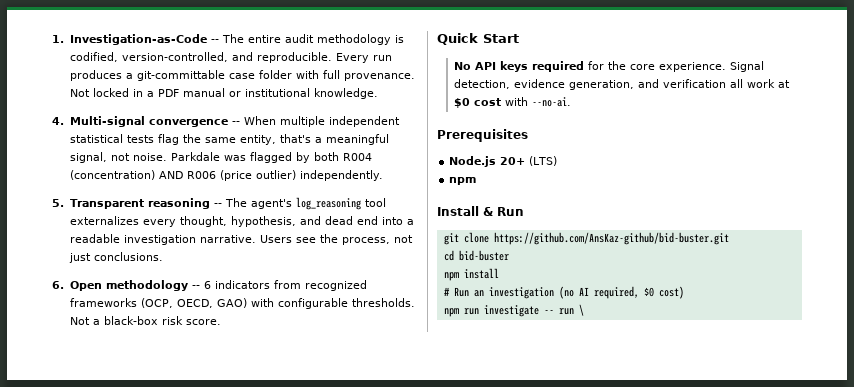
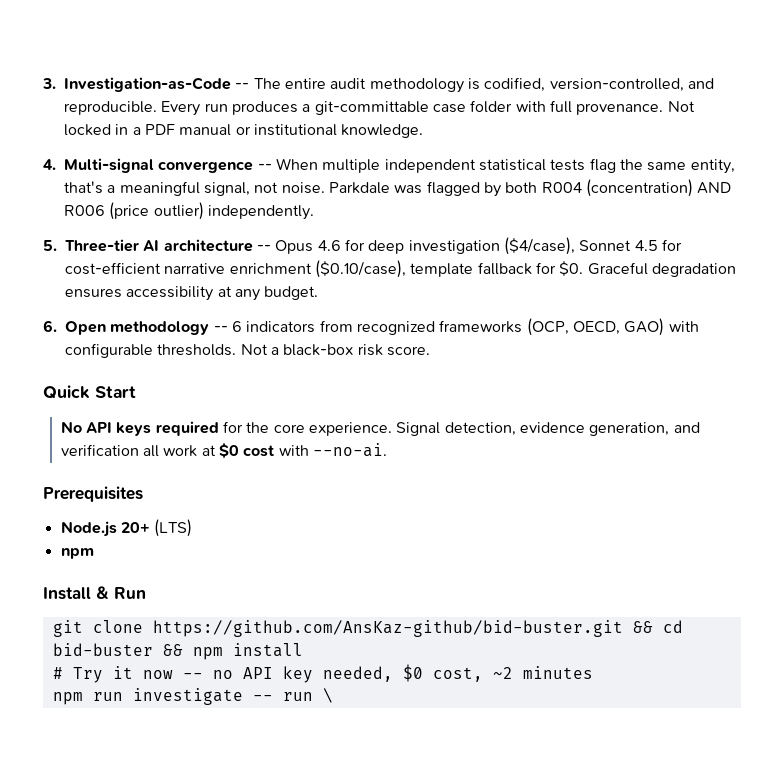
- 1. Investigation-as-Code -- The entire audit methodology is codified, version-controlled, and reproducible.
+ 3. Investigation-as-Code -- The entire audit methodology is codified, version-controlled, and reproducible.
- 5. Transparent reasoning -- The agent's log_reasoning tool externalizes every thought, hypothesis, and dead end into a readable investigation narrative. Users see the process, not just conclusions.
+ 5. Three-tier AI architecture -- Opus 4.6 for deep investigation ($4/case), Sonnet 4.5 for cost-efficient narrative enrichment ($0.10/case), template fallback for $0. Graceful degradation ensures accessibility at any budget.
- git clone https://github.com/AnsKaz-github/bid-buster.git
- cd bid-buster
- npm install
+ git clone https://github.com/AnsKaz-github/bid-buster.git && cd bid-buster && npm install
- # Run an investigation (no AI required, $0 cost)
+ # Try it now -- no API key needed, $0 cost, ~2 minutes

